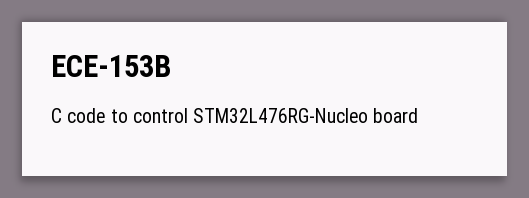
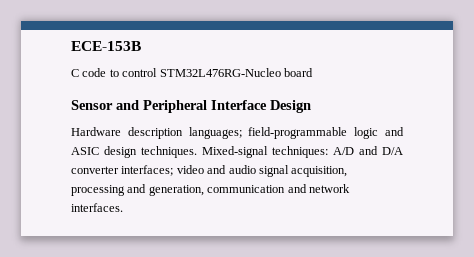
+ Sensor and Peripheral Interface Design
+ Hardware description languages; field-programmable logic and ASIC design techniques. Mixed-signal techniques: A/D and D/A converter interfaces; video and audio signal acquisition, processing and generation, communication and network interfaces.

